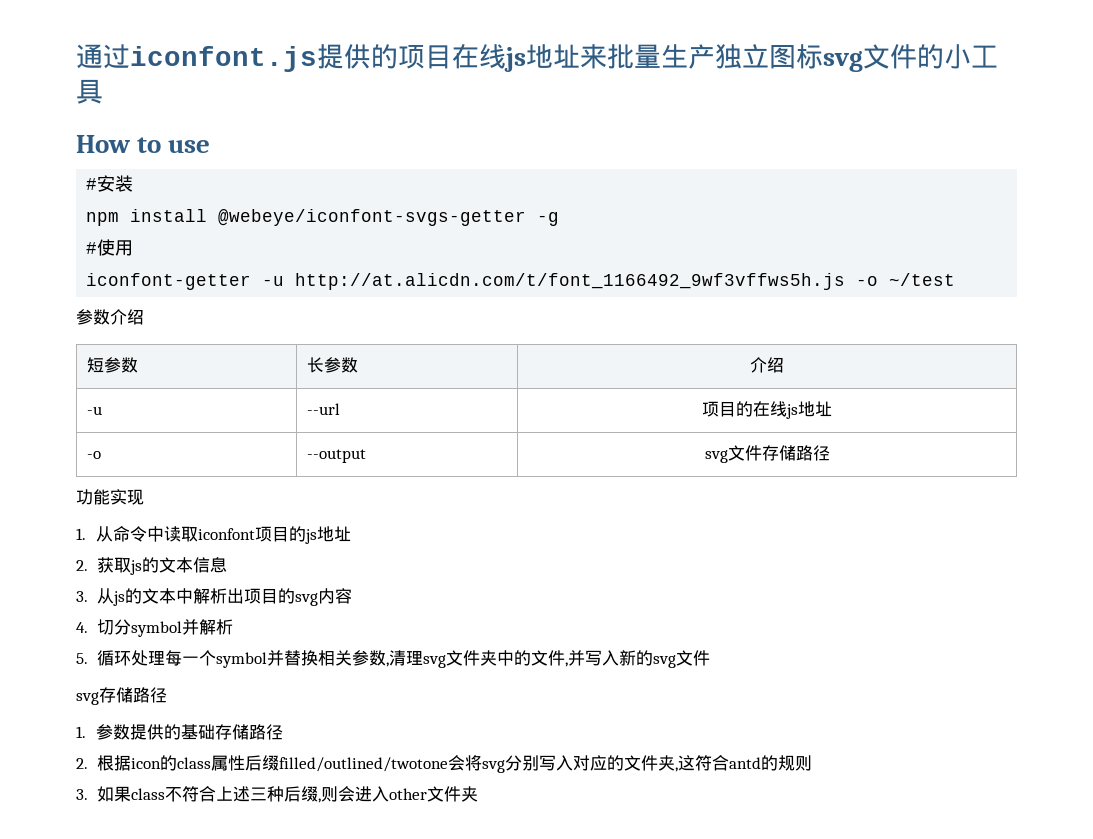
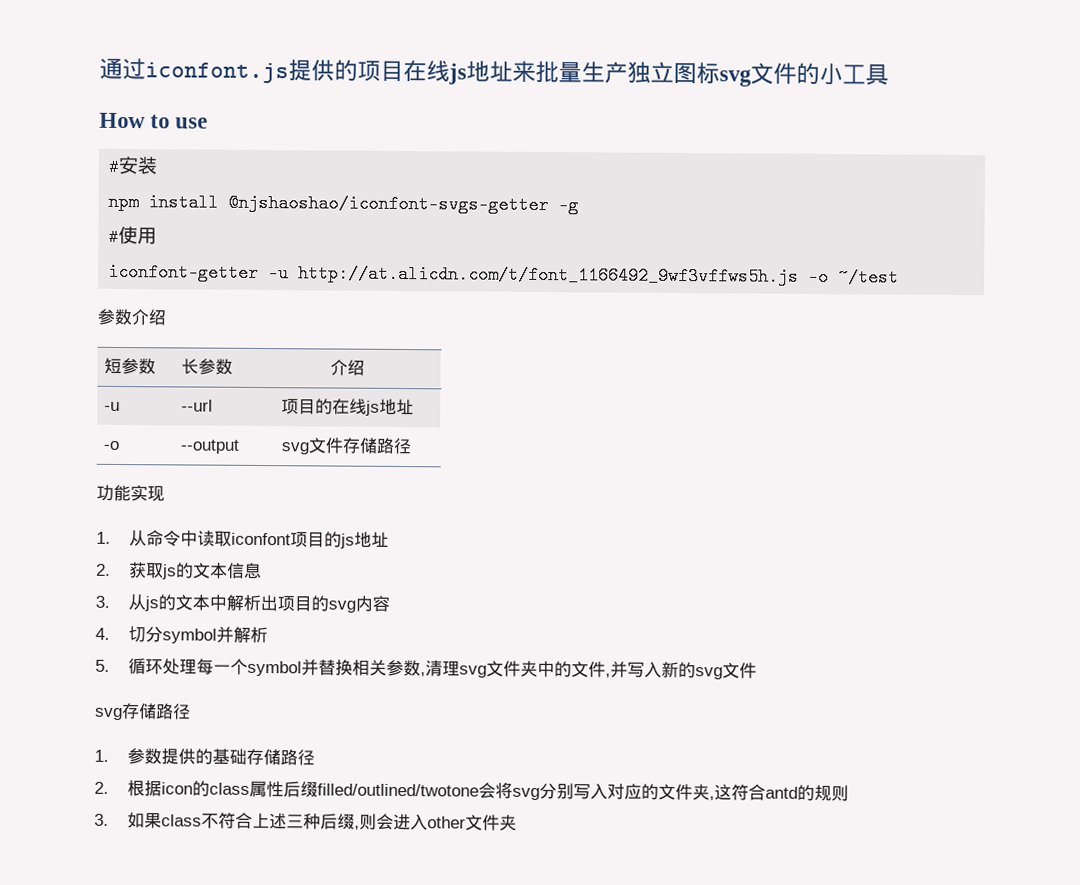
- npm install @webeye/iconfont-svgs-getter -g
+ npm install @njshaoshao/iconfont-svgs-getter -g

